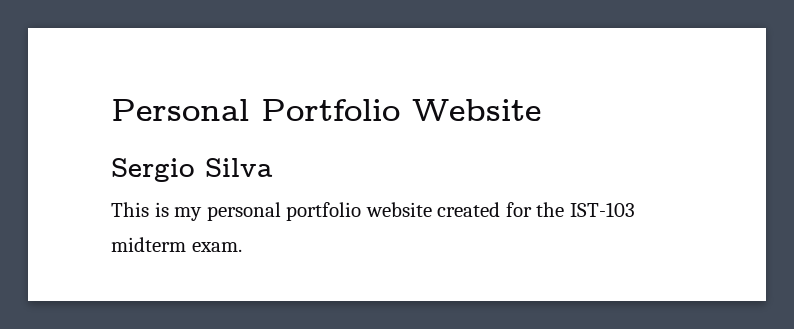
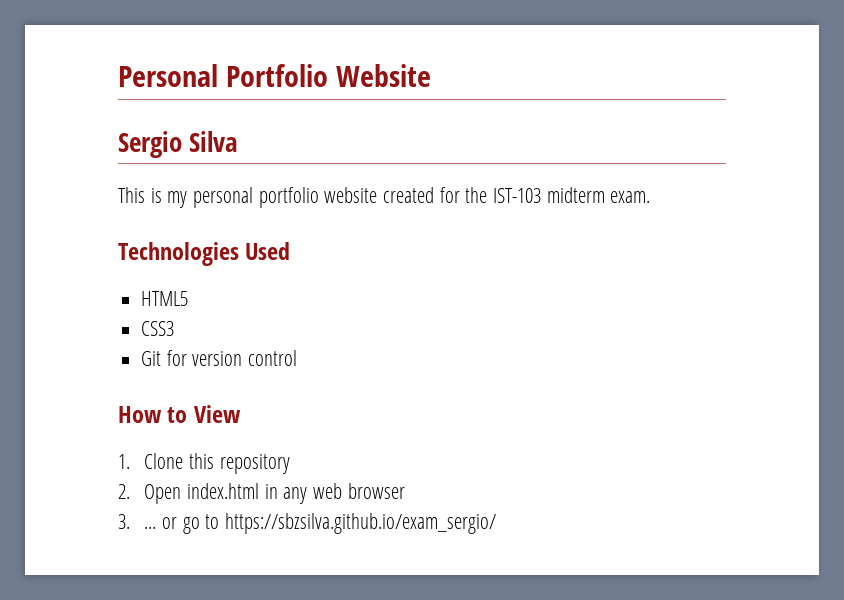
+ Technologies Used
+ HTML5
+ CSS3
+ Git for version control
+ How to View
+ 1. Clone this repository
+ 2. Open index.html in any web browser
+ 3. ... or go to https://sbzsilva.github.io/exam_sergio/

